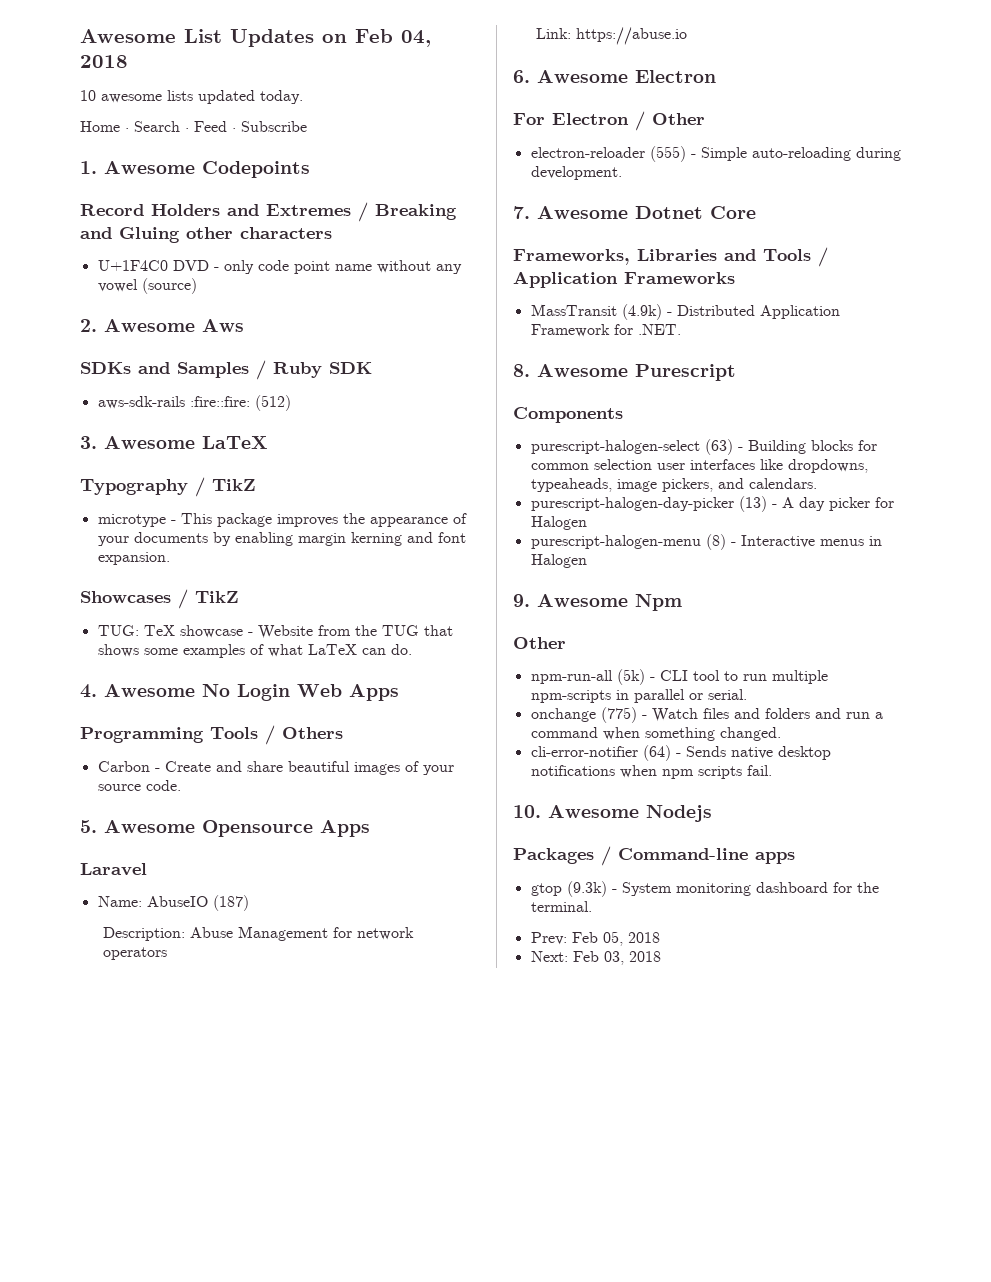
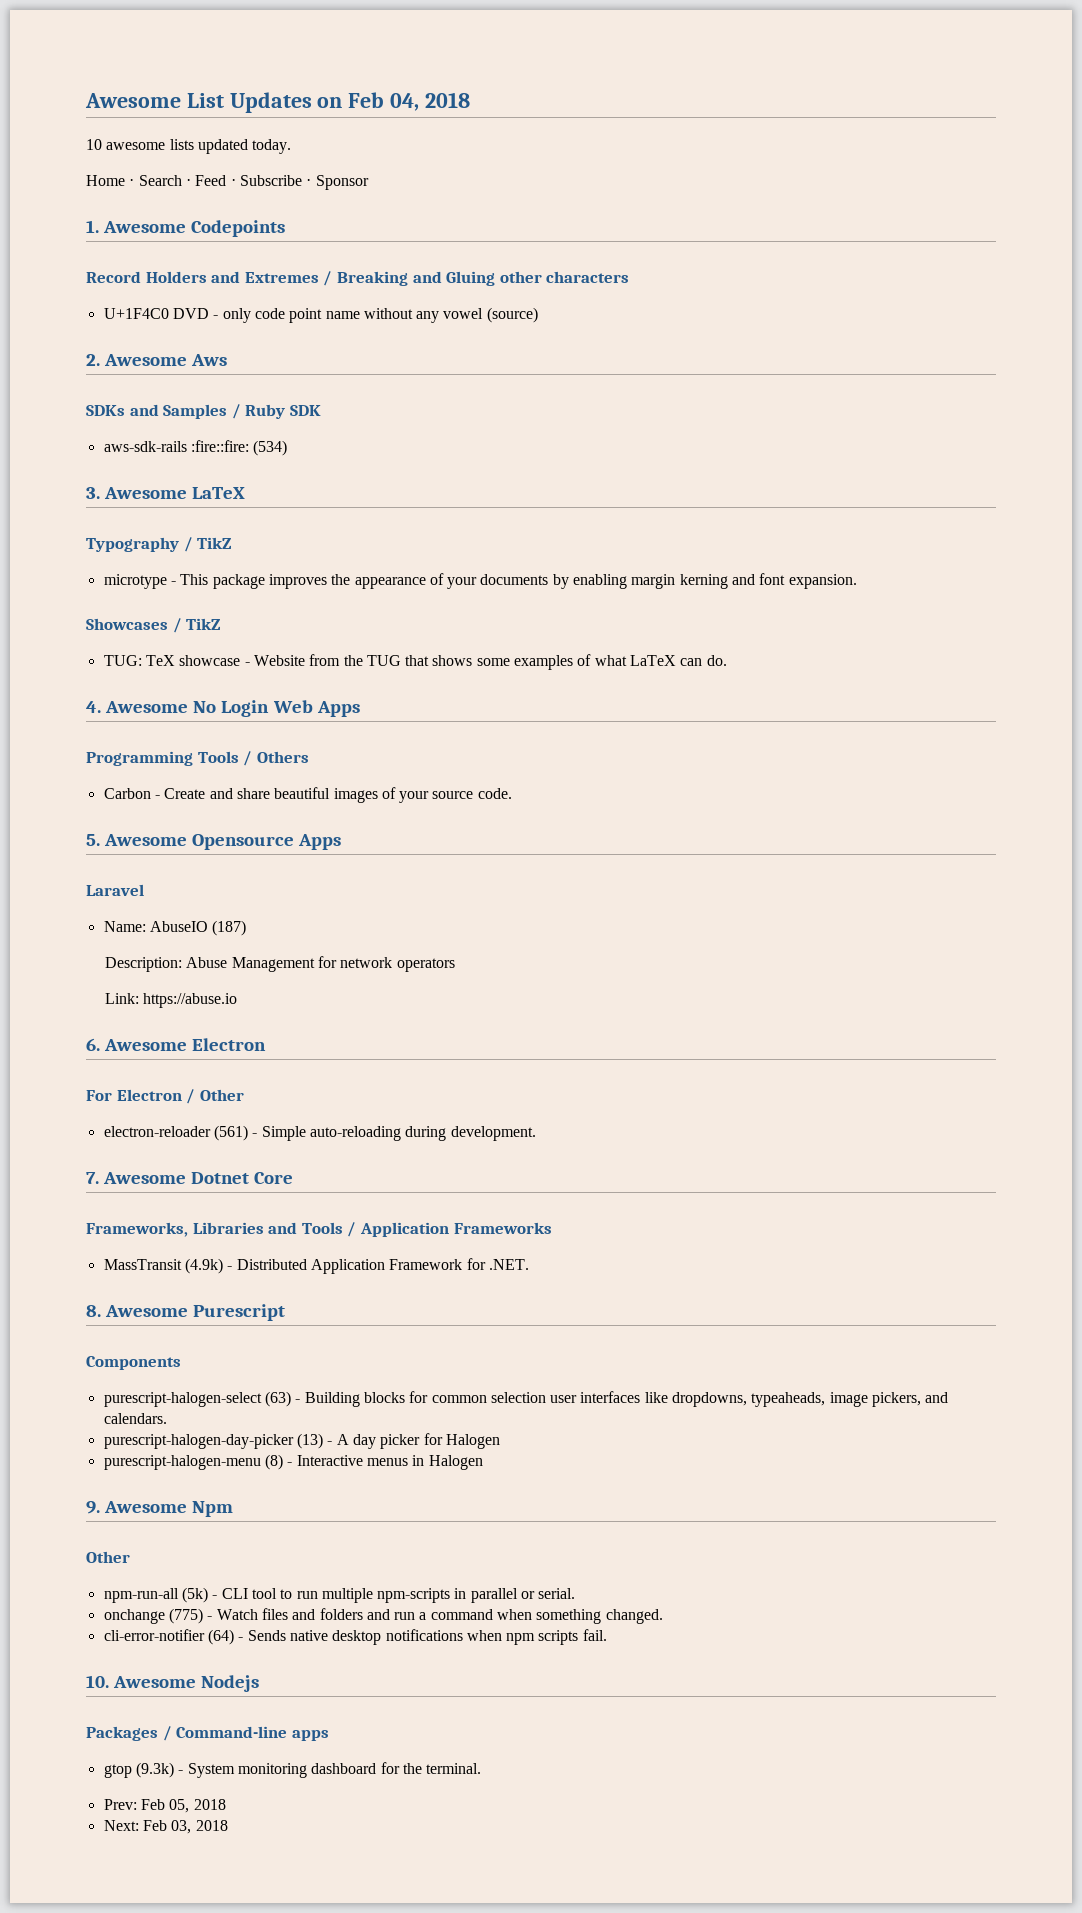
- Home · Search · Feed · Subscribe
+ Home · Search · Feed · Subscribe · Sponsor
- aws-sdk-rails :fire::fire: (512)
+ aws-sdk-rails :fire::fire: (534)
- electron-reloader (555) - Simple auto-reloading during development.
+ electron-reloader (561) - Simple auto-reloading during development.

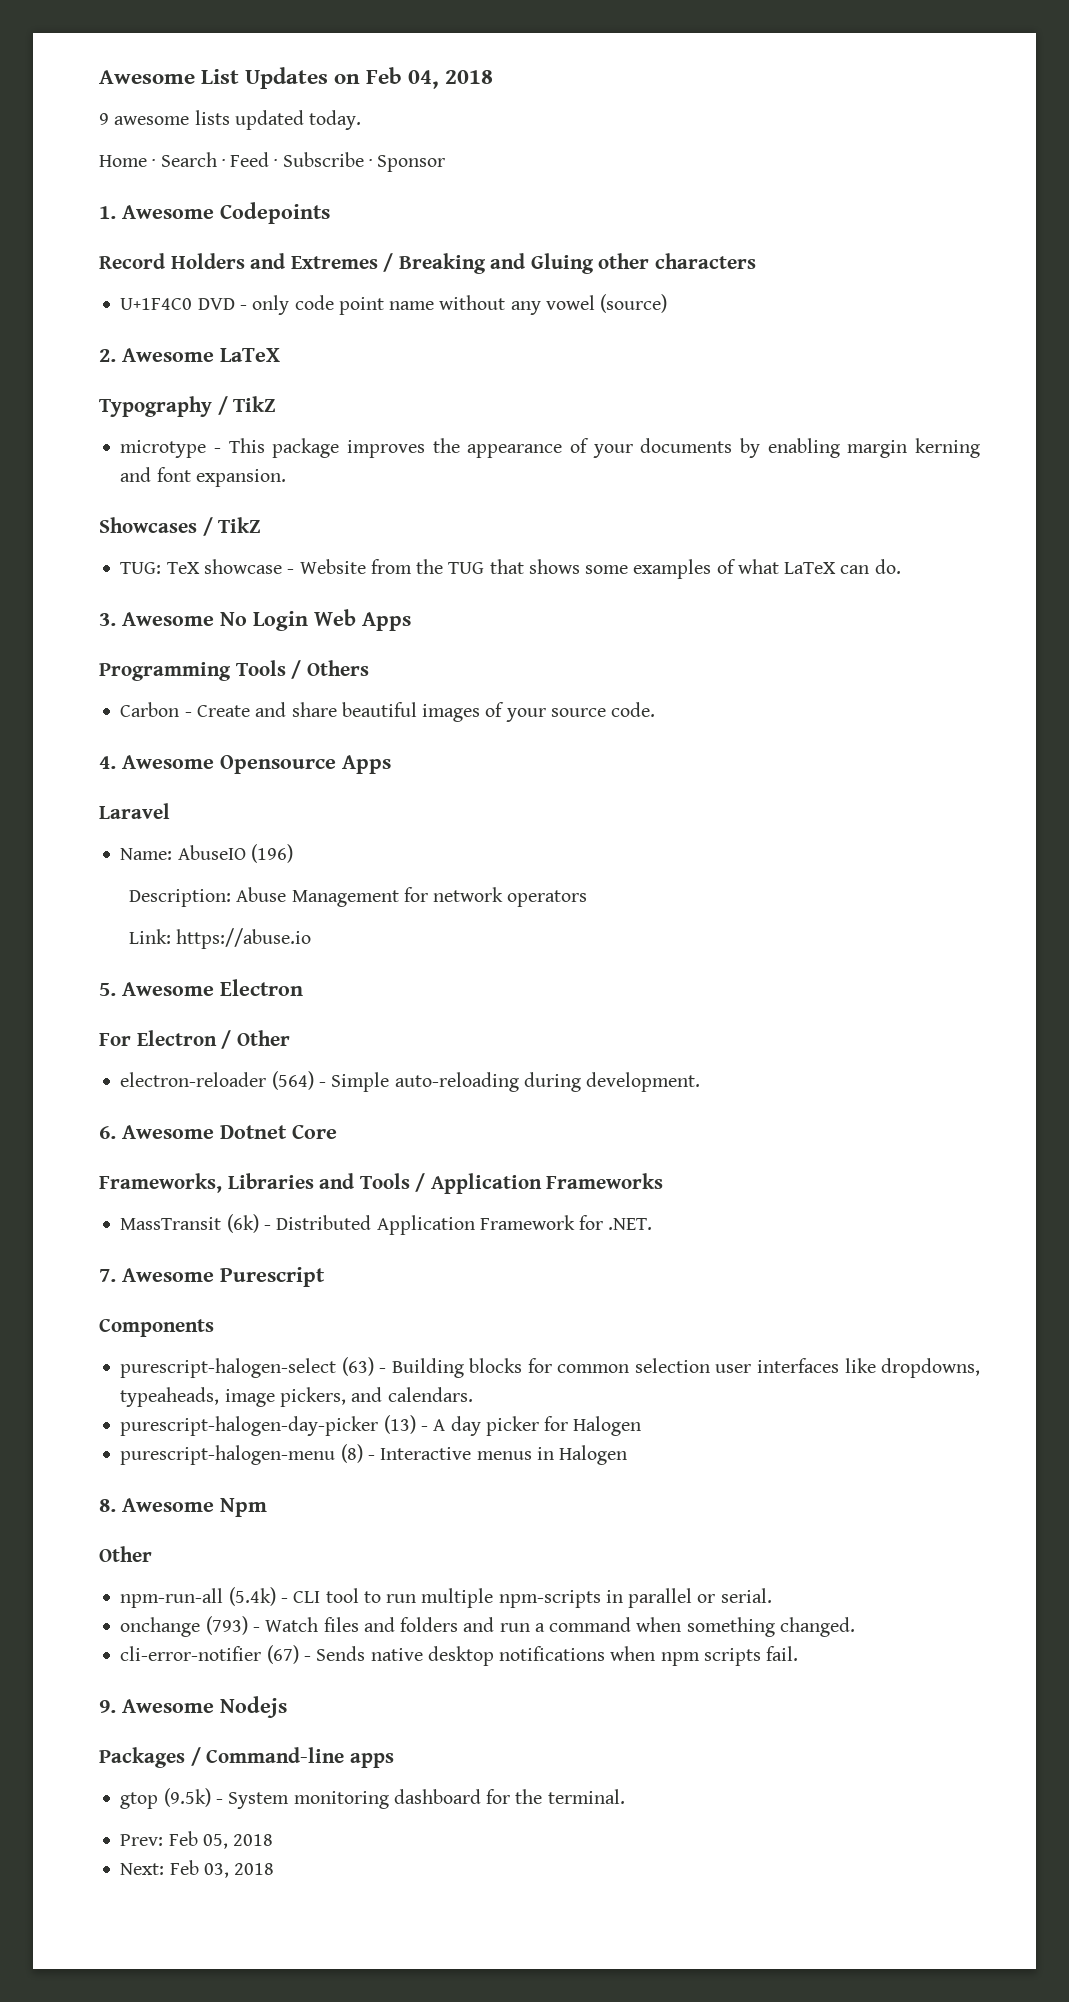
- 10 awesome lists updated today.
+ 9 awesome lists updated today.
- 2. Awesome Aws
- SDKs and Samples / Ruby SDK
- aws-sdk-rails :fire::fire: (534)
- 3. Awesome LaTeX
+ 2. Awesome LaTeX
- 4. Awesome No Login Web Apps
+ 3. Awesome No Login Web Apps
- 5. Awesome Opensource Apps
+ 4. Awesome Opensource Apps
- Name: AbuseIO (187)
+ Name: AbuseIO (196)
- 6. Awesome Electron
+ 5. Awesome Electron
- electron-reloader (561) - Simple auto-reloading during development.
+ electron-reloader (564) - Simple auto-reloading during development.
- 7. Awesome Dotnet Core
+ 6. Awesome Dotnet Core
- MassTransit (4.9k) - Distributed Application Framework for .NET.
+ MassTransit (6k) - Distributed Application Framework for .NET.
- 8. Awesome Purescript
+ 7. Awesome Purescript
- 9. Awesome Npm
+ 8. Awesome Npm
- npm-run-all (5k) - CLI tool to run multiple npm-scripts in parallel or serial.
+ npm-run-all (5.4k) - CLI tool to run multiple npm-scripts in parallel or serial.
- onchange (775) - Watch files and folders and run a command when something changed.
+ onchange (793) - Watch files and folders and run a command when something changed.
- cli-error-notifier (64) - Sends native desktop notifications when npm scripts fail.
+ cli-error-notifier (67) - Sends native desktop notifications when npm scripts fail.
- 10. Awesome Nodejs
+ 9. Awesome Nodejs
- gtop (9.3k) - System monitoring dashboard for the terminal.
+ gtop (9.5k) - System monitoring dashboard for the terminal.

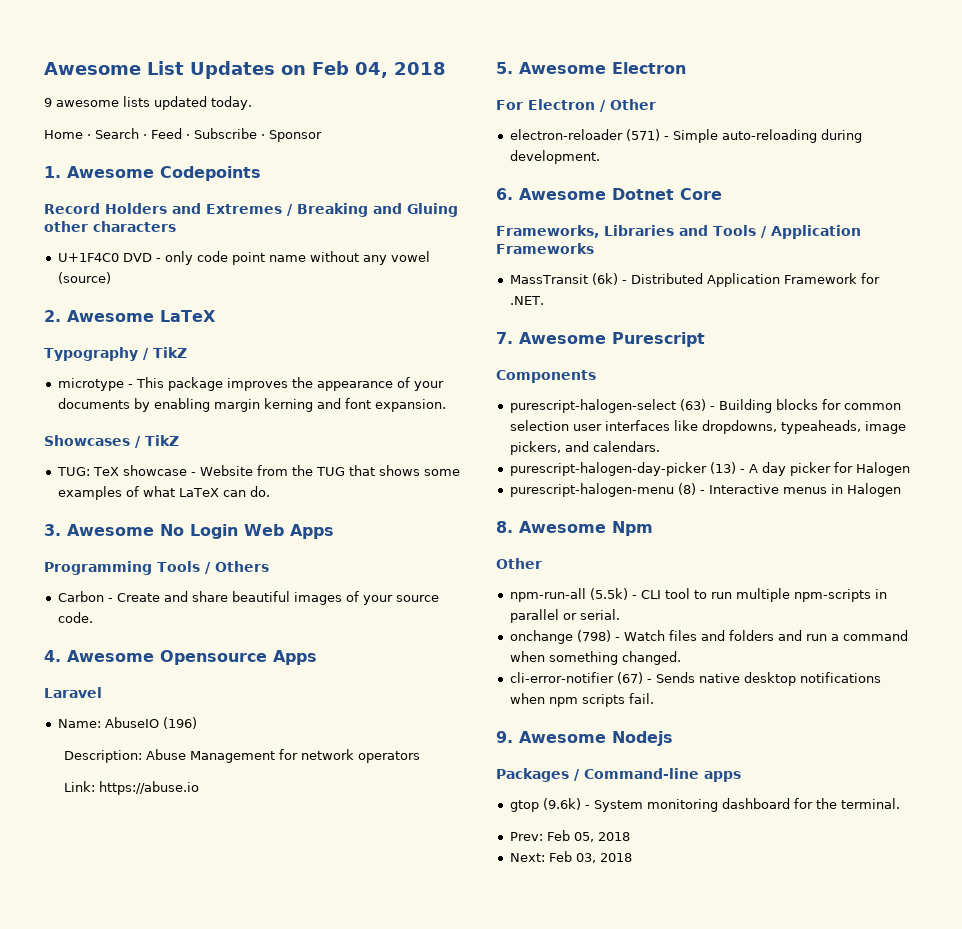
- electron-reloader (564) - Simple auto-reloading during development.
+ electron-reloader (571) - Simple auto-reloading during development.
- npm-run-all (5.4k) - CLI tool to run multiple npm-scripts in parallel or serial.
+ npm-run-all (5.5k) - CLI tool to run multiple npm-scripts in parallel or serial.
- onchange (793) - Watch files and folders and run a command when something changed.
+ onchange (798) - Watch files and folders and run a command when something changed.
- gtop (9.5k) - System monitoring dashboard for the terminal.
+ gtop (9.6k) - System monitoring dashboard for the terminal.

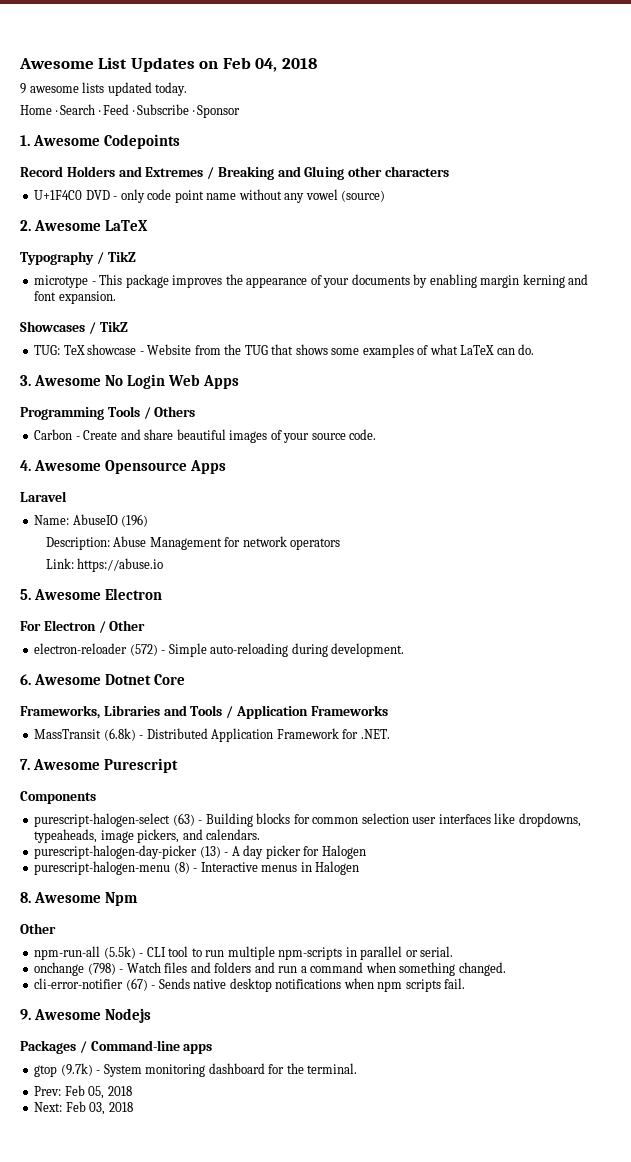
- electron-reloader (571) - Simple auto-reloading during development.
+ electron-reloader (572) - Simple auto-reloading during development.
- MassTransit (6k) - Distributed Application Framework for .NET.
+ MassTransit (6.8k) - Distributed Application Framework for .NET.
- gtop (9.6k) - System monitoring dashboard for the terminal.
+ gtop (9.7k) - System monitoring dashboard for the terminal.

